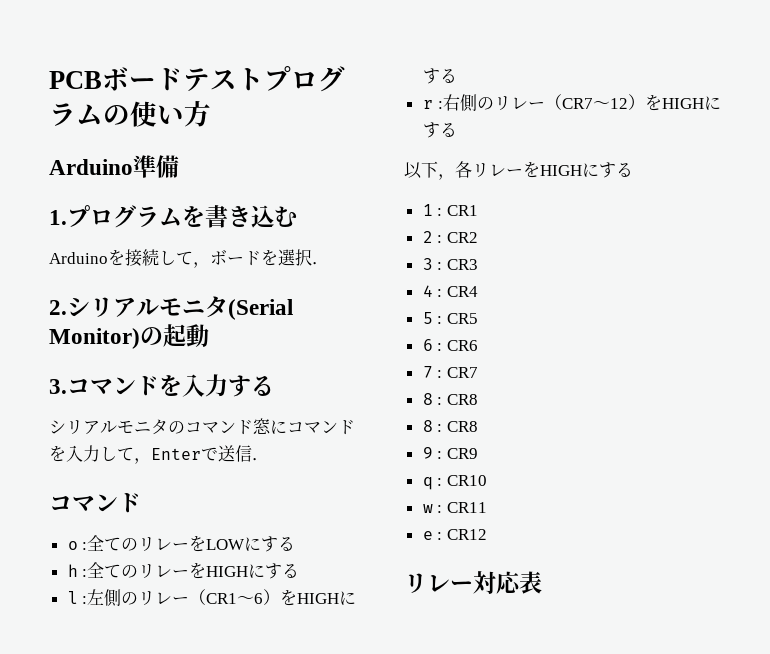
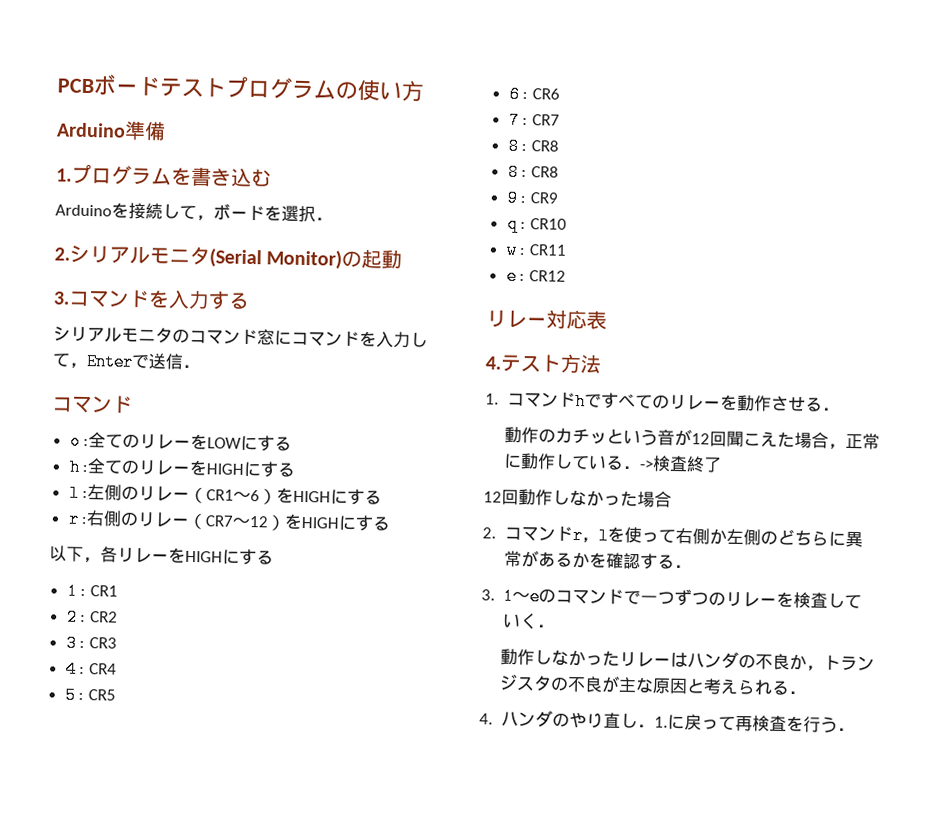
+ 4.テスト方法
+ 1.コマンドhですべてのリレーを動作させる．
+ 動作のカチッという音が12回聞こえた場合，正常に動作している．->検査終了
+ 12回動作しなかった場合
+ 2.コマンドr，lを使って右側か左側のどちらに異常があるかを確認する．
+ 3. 1〜eのコマンドで一つずつのリレーを検査していく．
+ 動作しなかったリレーはハンダの不良か，トランジスタの不良が主な原因と考えられる．
+ 4.ハンダのやり直し．1.に戻って再検査を行う．

